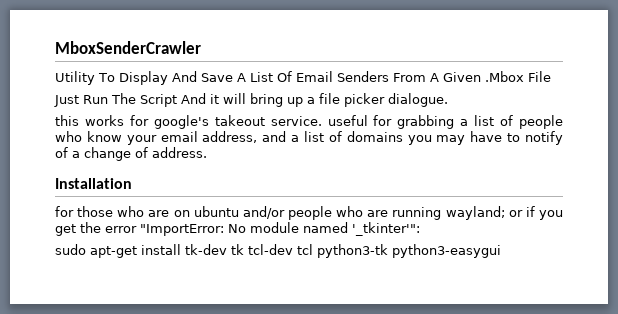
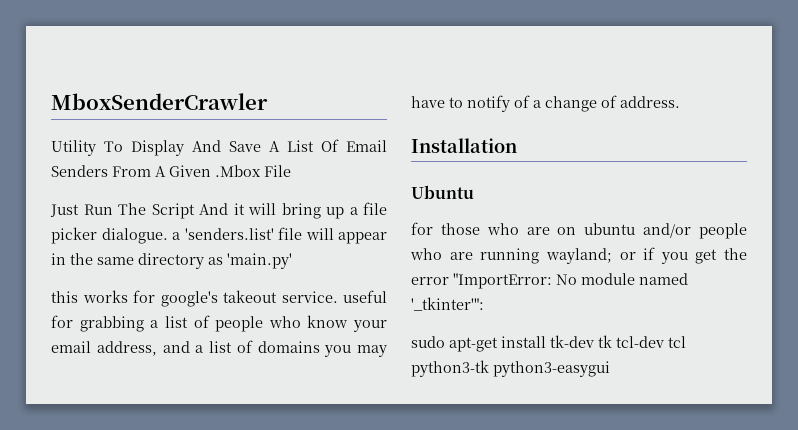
- Just Run The Script And it will bring up a file picker dialogue.
+ Just Run The Script And it will bring up a file picker dialogue. a 'senders.list' file will appear in the same directory as 'main.py'
+ Ubuntu

